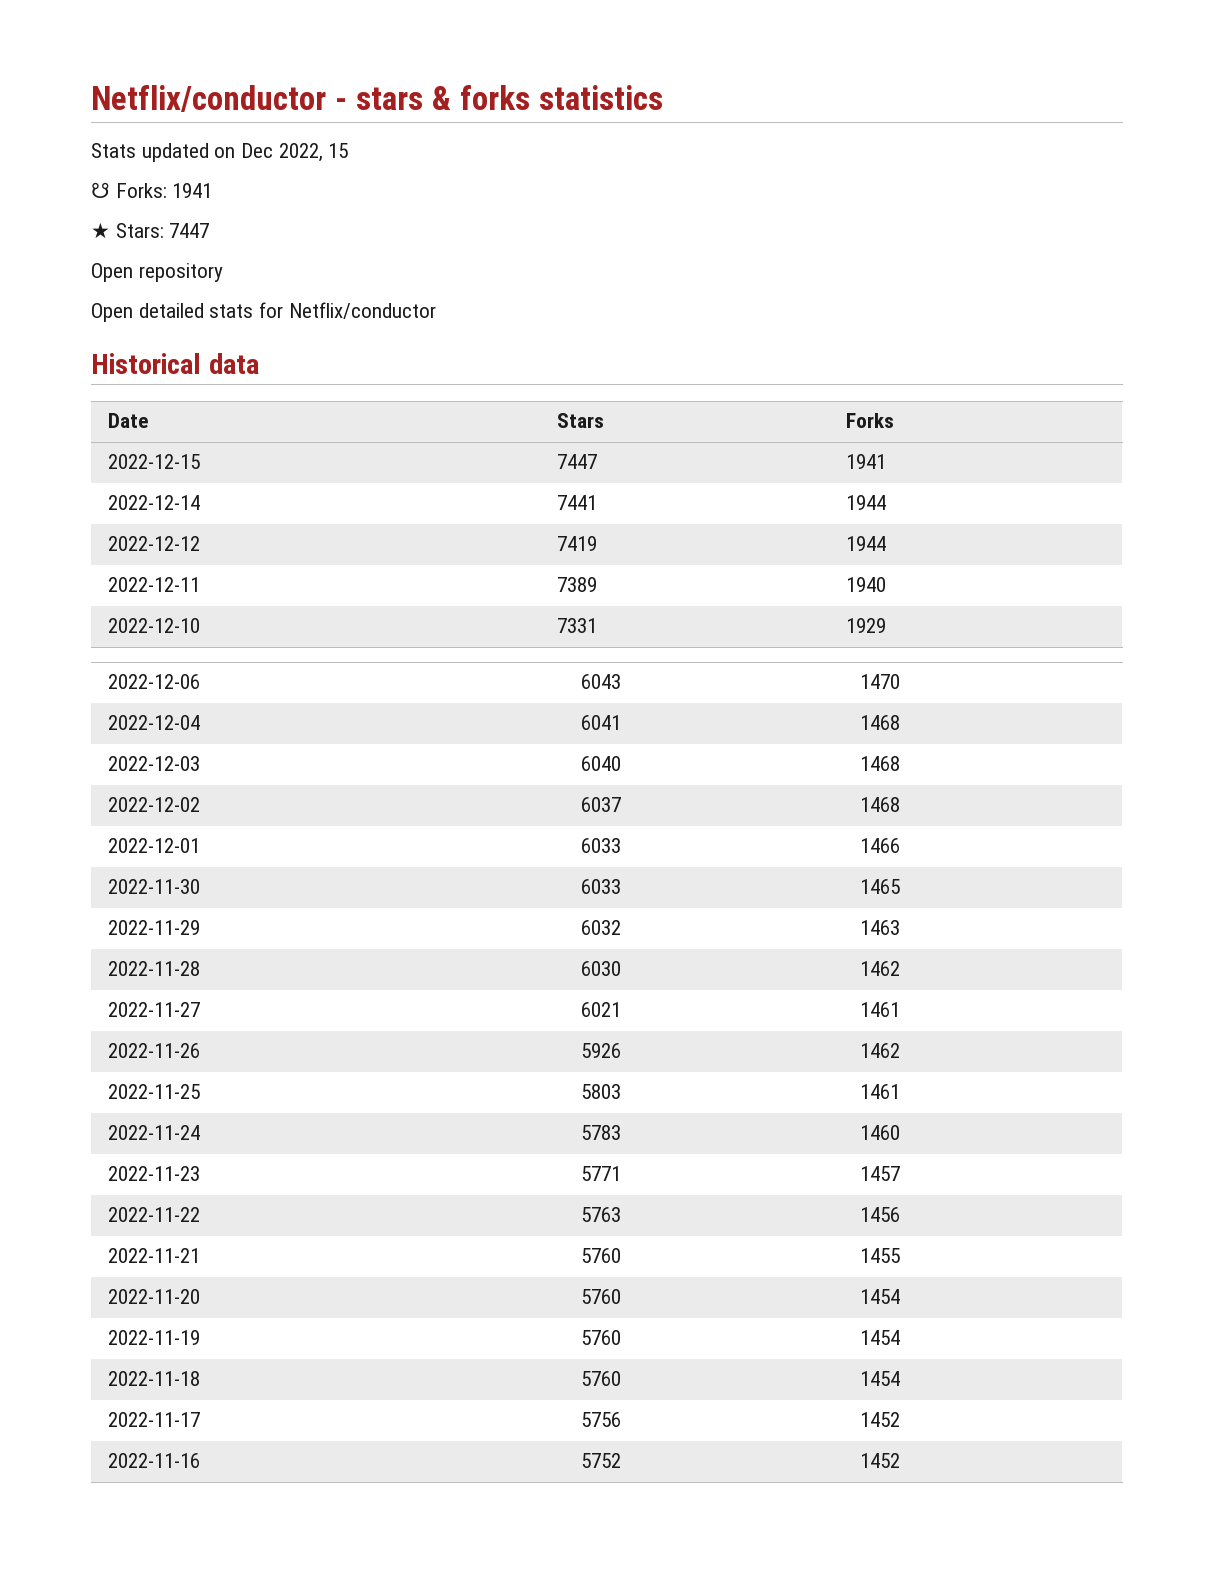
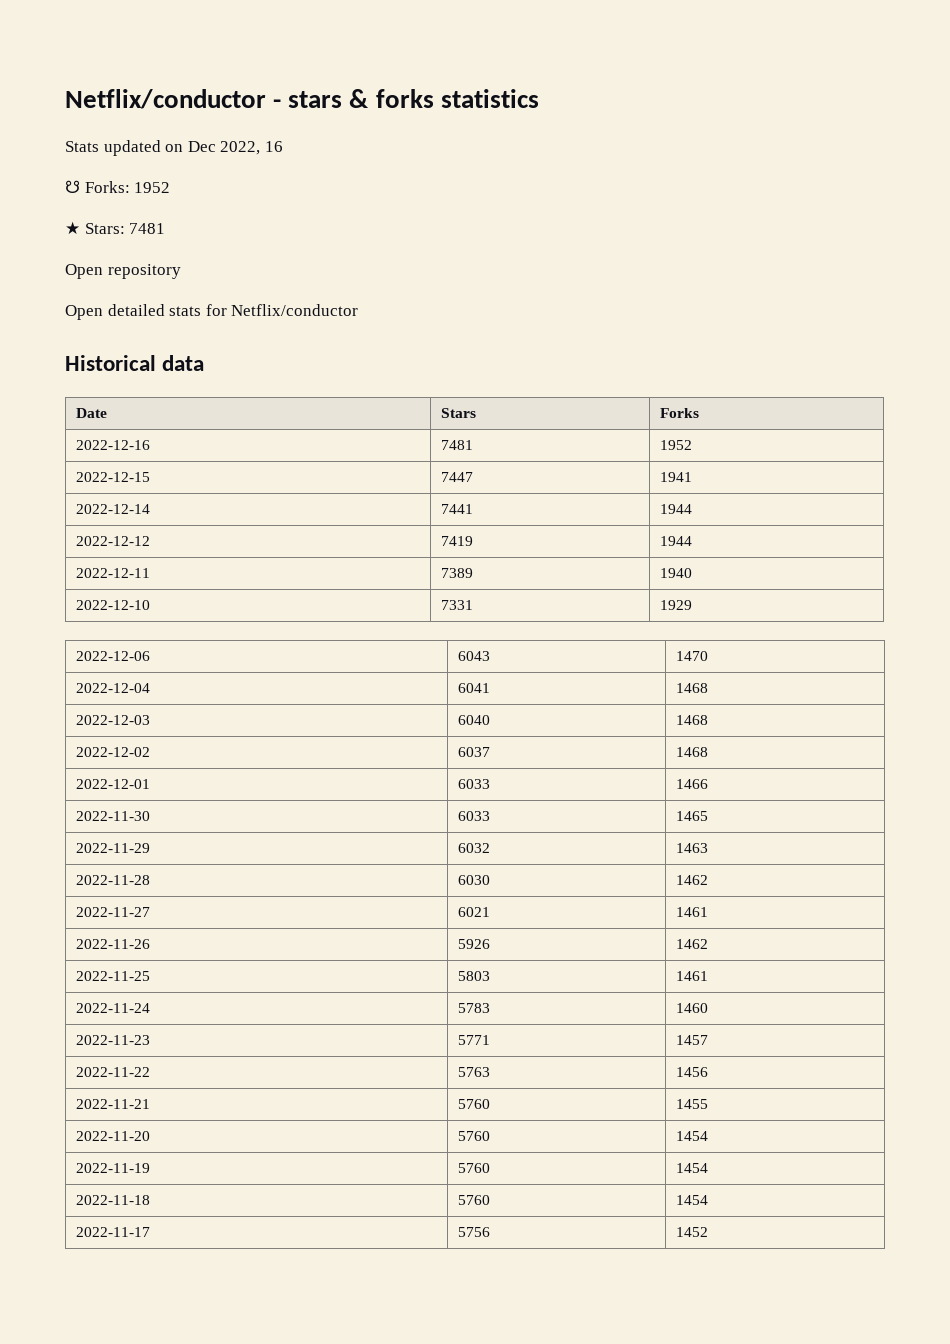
- Stats updated on Dec 2022, 15
+ Stats updated on Dec 2022, 16
- ☋ Forks: 1941
+ ☋ Forks: 1952
- ★ Stars: 7447
+ ★ Stars: 7481
+ 2022-12-16 | 7481 | 1952
- 2022-11-16 | 5752 | 1452

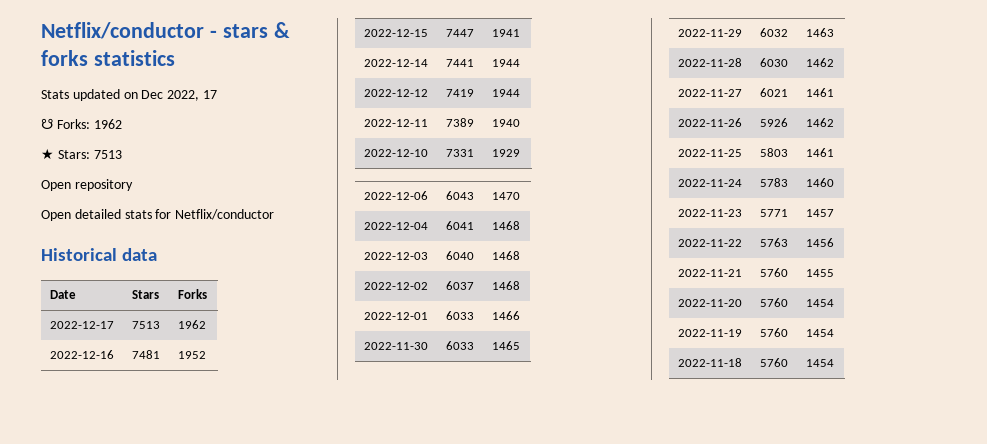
- Stats updated on Dec 2022, 16
+ Stats updated on Dec 2022, 17
- ☋ Forks: 1952
+ ☋ Forks: 1962
- ★ Stars: 7481
+ ★ Stars: 7513
+ 2022-12-17 | 7513 | 1962
- 2022-11-17 | 5756 | 1452

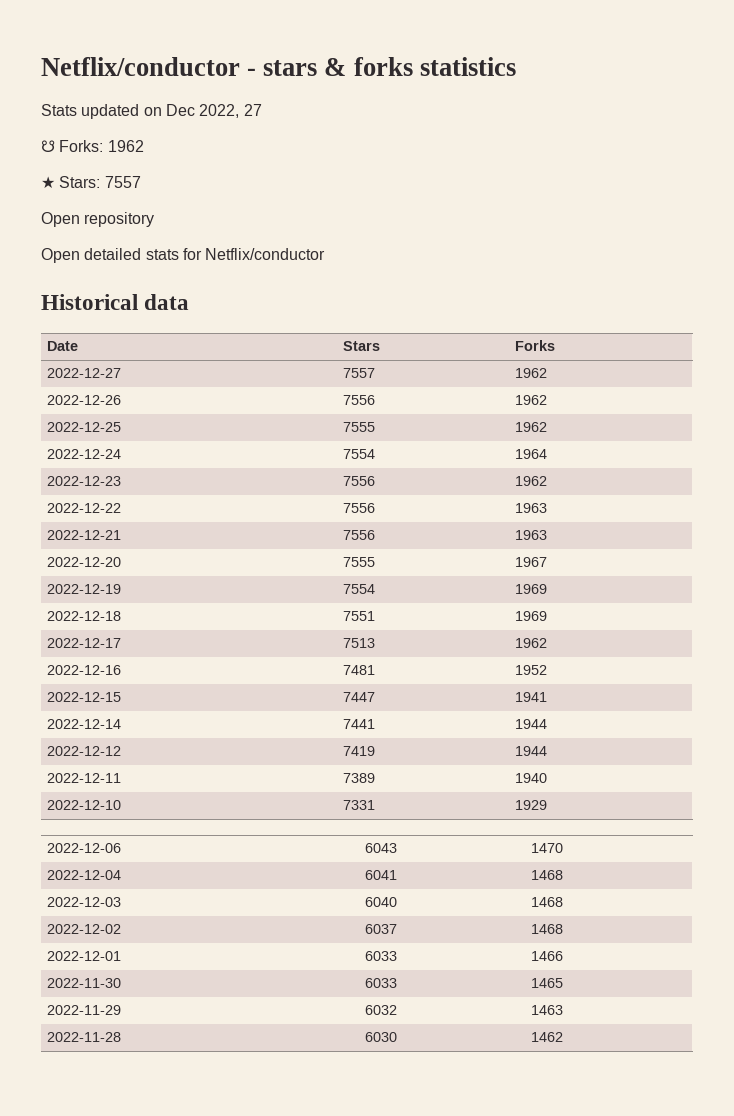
- Stats updated on Dec 2022, 17
+ Stats updated on Dec 2022, 27
- ★ Stars: 7513
+ ★ Stars: 7557
+ 2022-12-27 | 7557 | 1962
+ 2022-12-26 | 7556 | 1962
+ 2022-12-25 | 7555 | 1962
+ 2022-12-24 | 7554 | 1964
+ 2022-12-23 | 7556 | 1962
+ 2022-12-22 | 7556 | 1963
+ 2022-12-21 | 7556 | 1963
+ 2022-12-20 | 7555 | 1967
+ 2022-12-19 | 7554 | 1969
+ 2022-12-18 | 7551 | 1969
- 2022-11-27 | 6021 | 1461
- 2022-11-26 | 5926 | 1462
- 2022-11-25 | 5803 | 1461
- 2022-11-24 | 5783 | 1460
- 2022-11-23 | 5771 | 1457
- 2022-11-22 | 5763 | 1456
- 2022-11-21 | 5760 | 1455
- 2022-11-20 | 5760 | 1454
- 2022-11-19 | 5760 | 1454
- 2022-11-18 | 5760 | 1454

